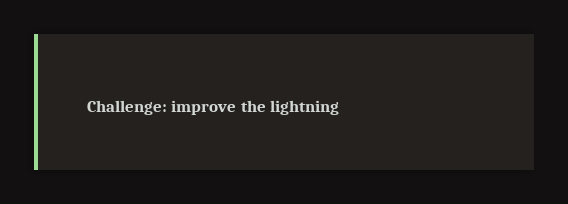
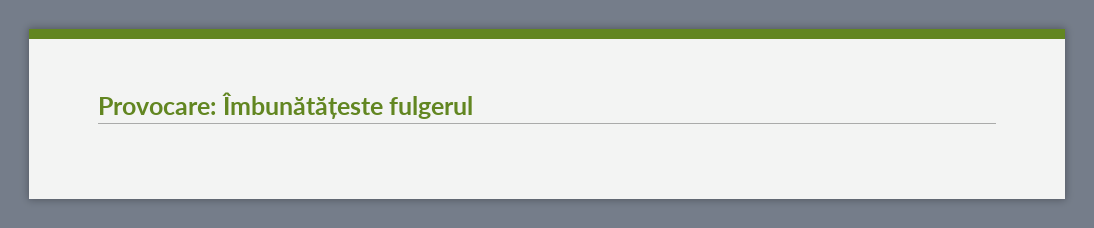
- Challenge: improve the lightning
+ Provocare: Îmbunătățeste fulgerul

